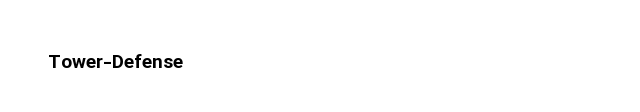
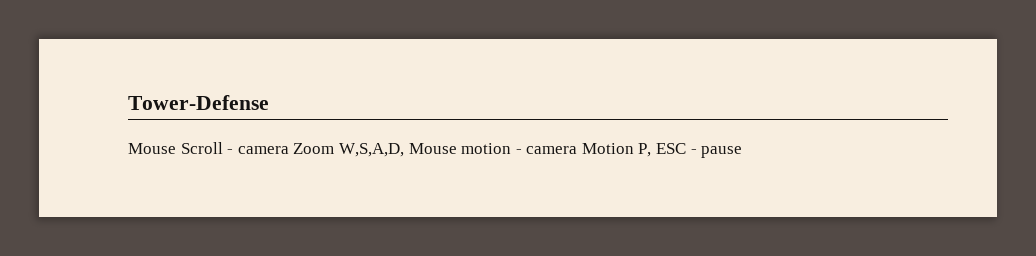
+ Mouse Scroll - camera Zoom W,S,A,D, Mouse motion - camera Motion P, ESC - pause

